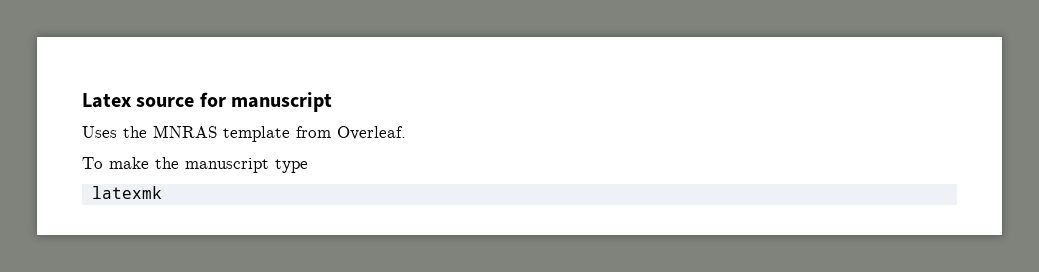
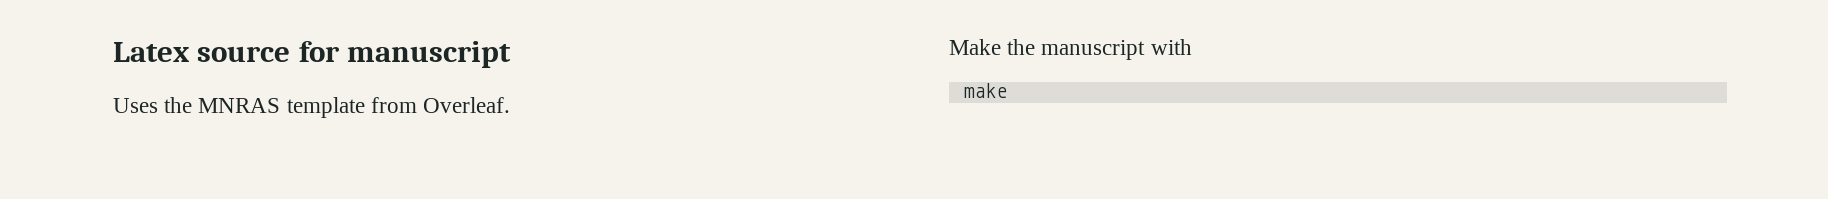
- To make the manuscript type
- latexmk
+ Make the manuscript with
+ make

